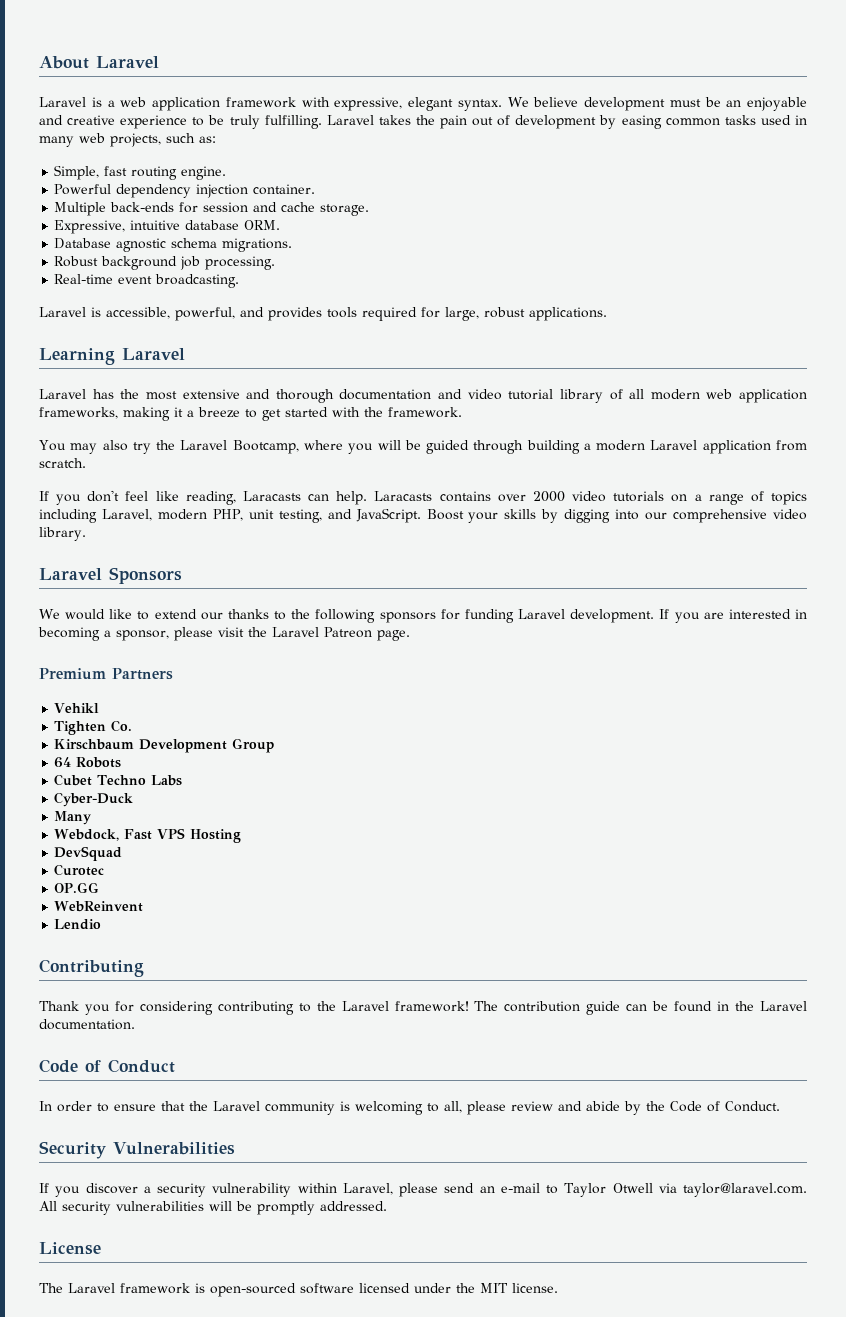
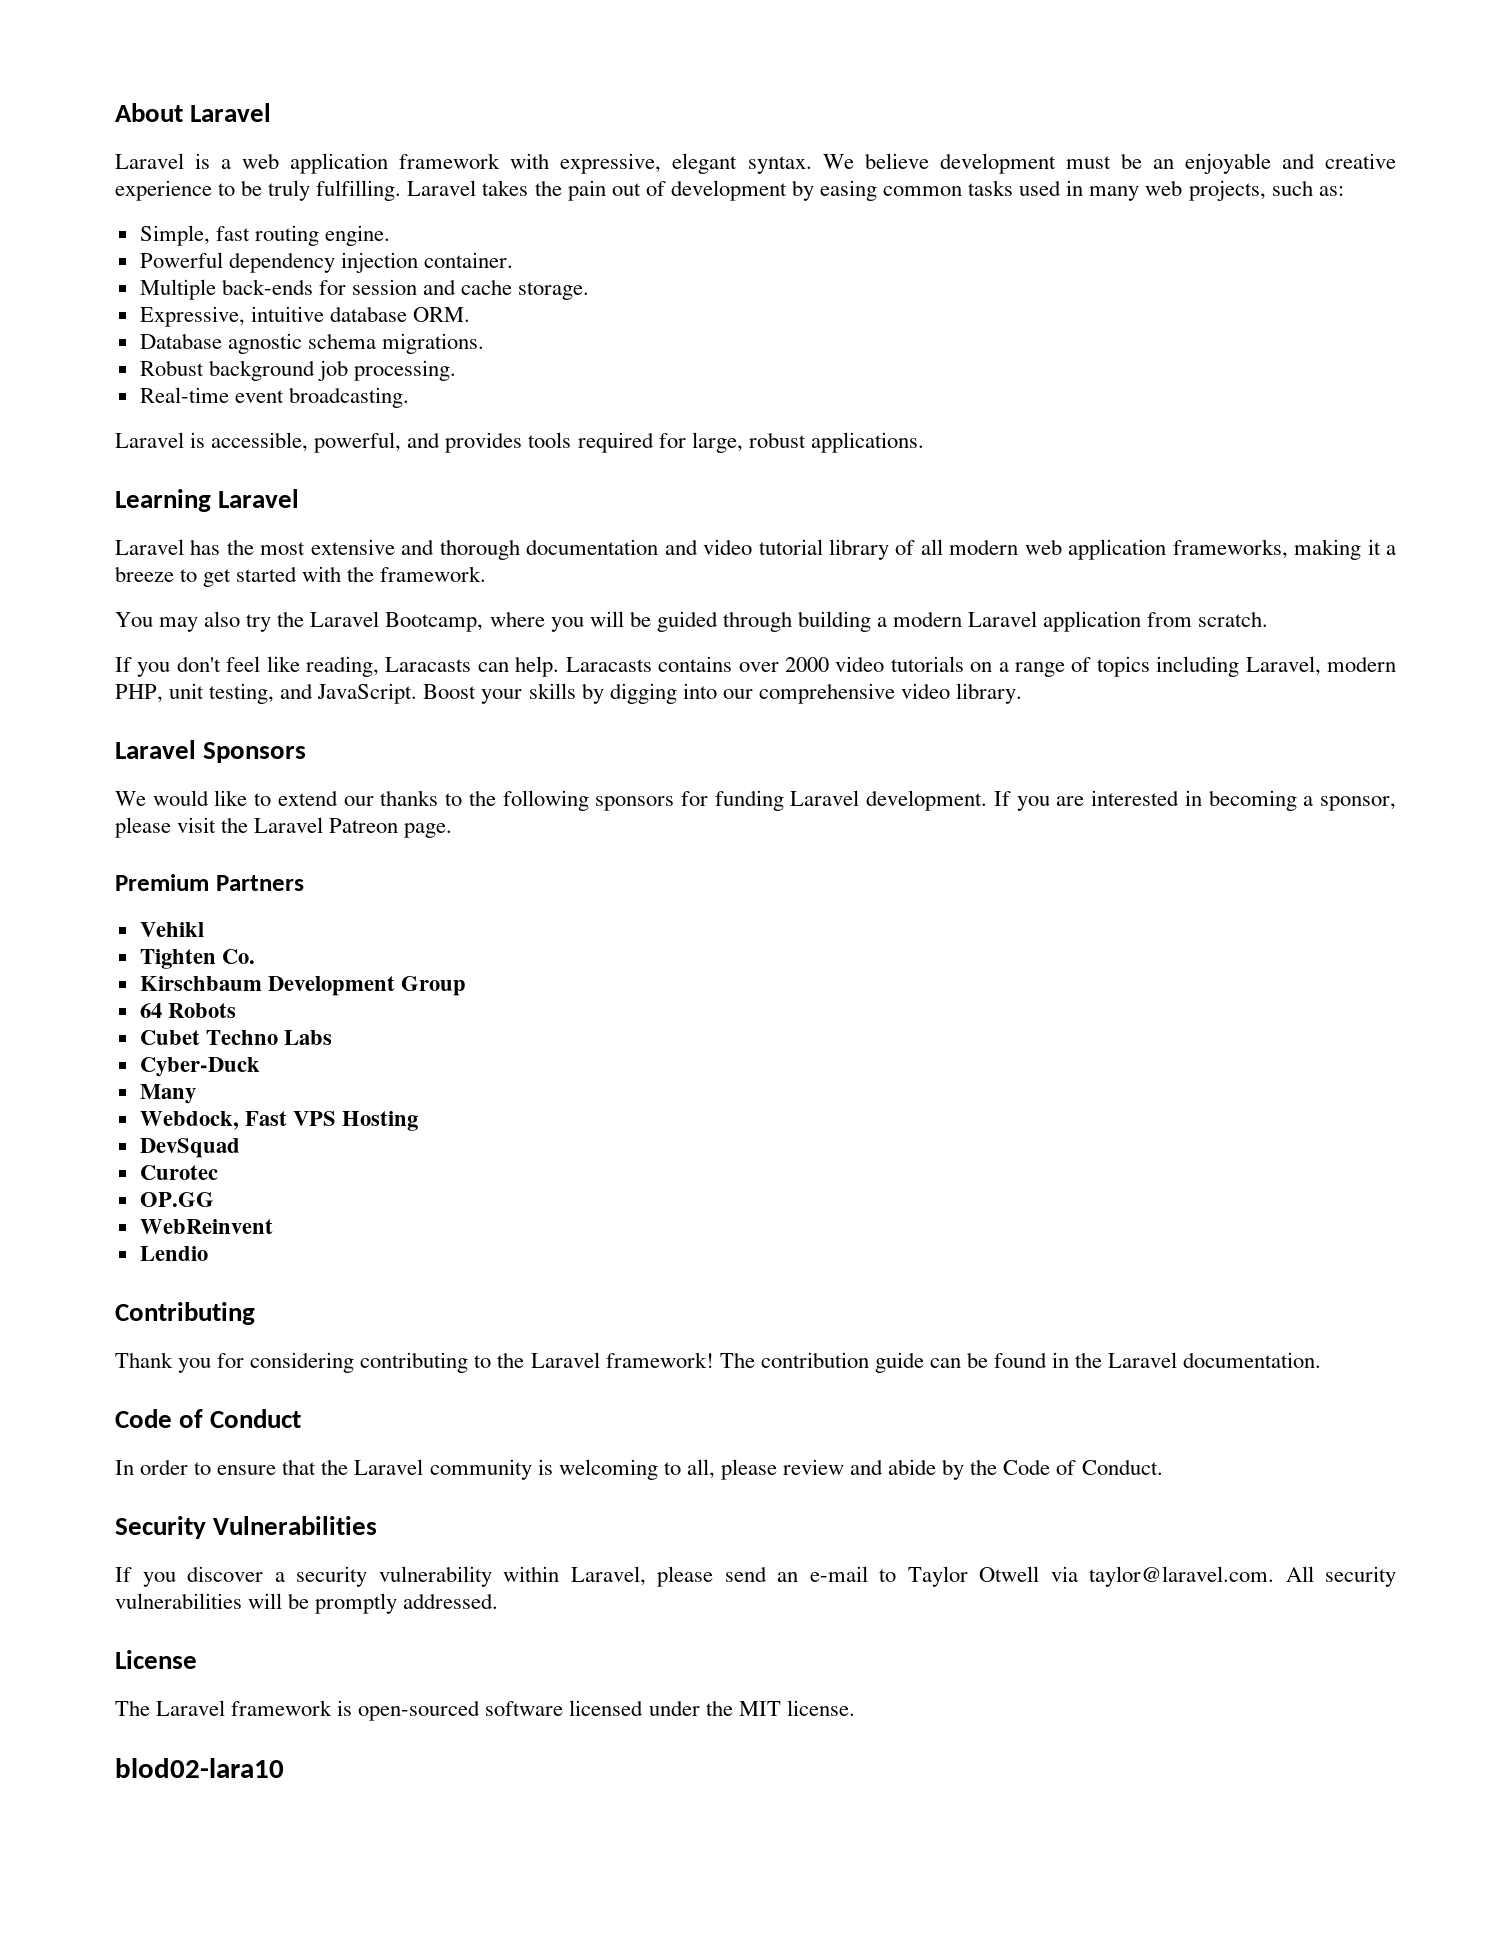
+ blod02-lara10

